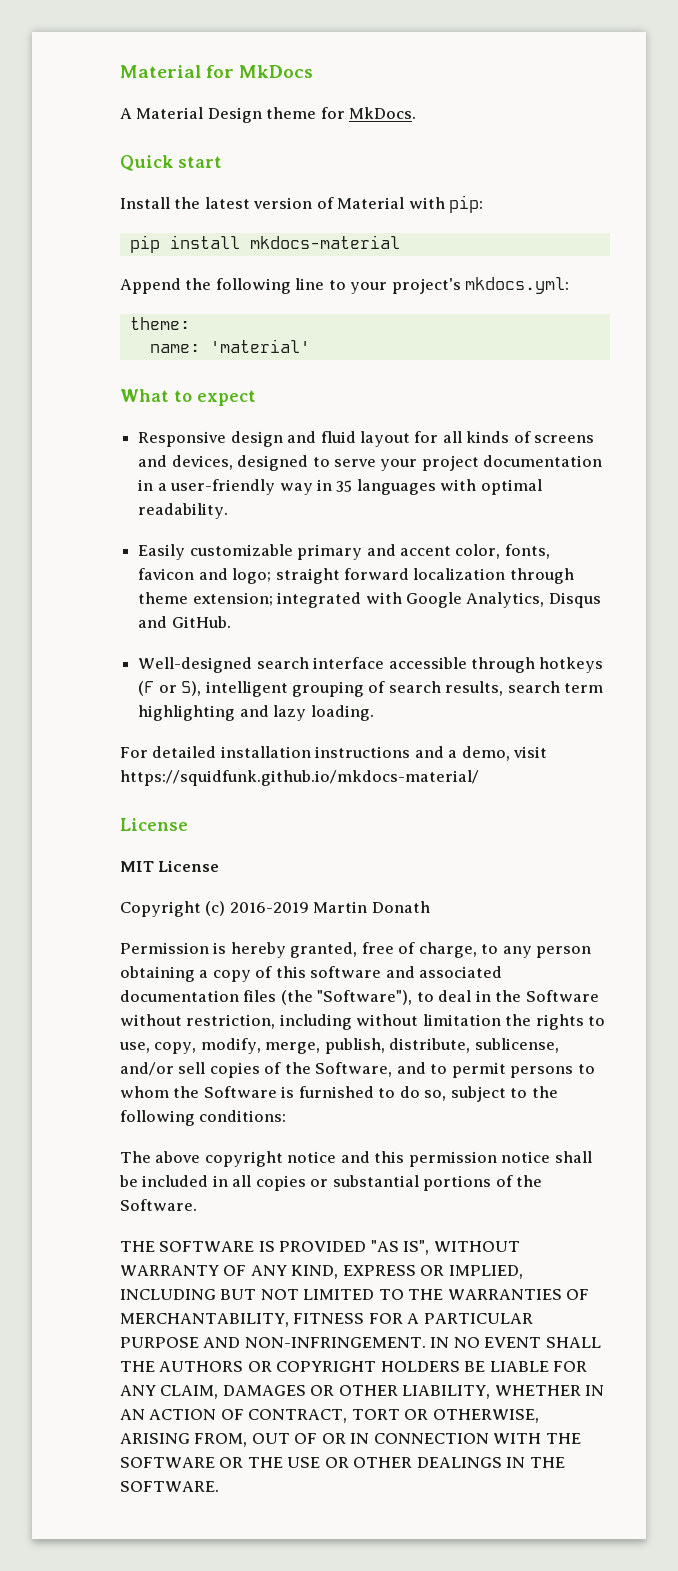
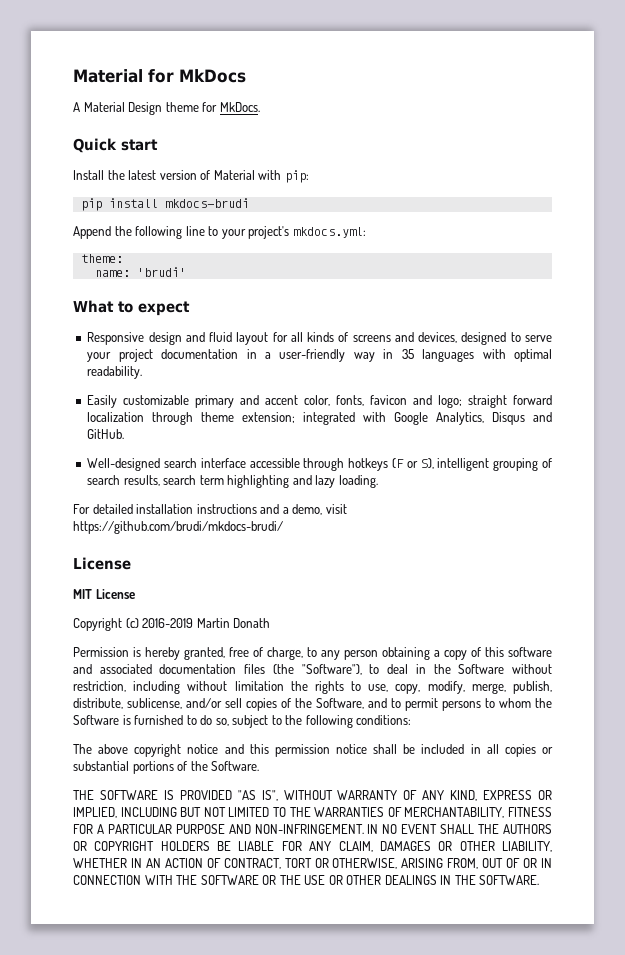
- pip install mkdocs-material
+ pip install mkdocs-brudi
- name: 'material'
+ name: 'brudi'
- For detailed installation instructions and a demo, visit https://squidfunk.github.io/mkdocs-material/
+ For detailed installation instructions and a demo, visit https://github.com/brudi/mkdocs-brudi/

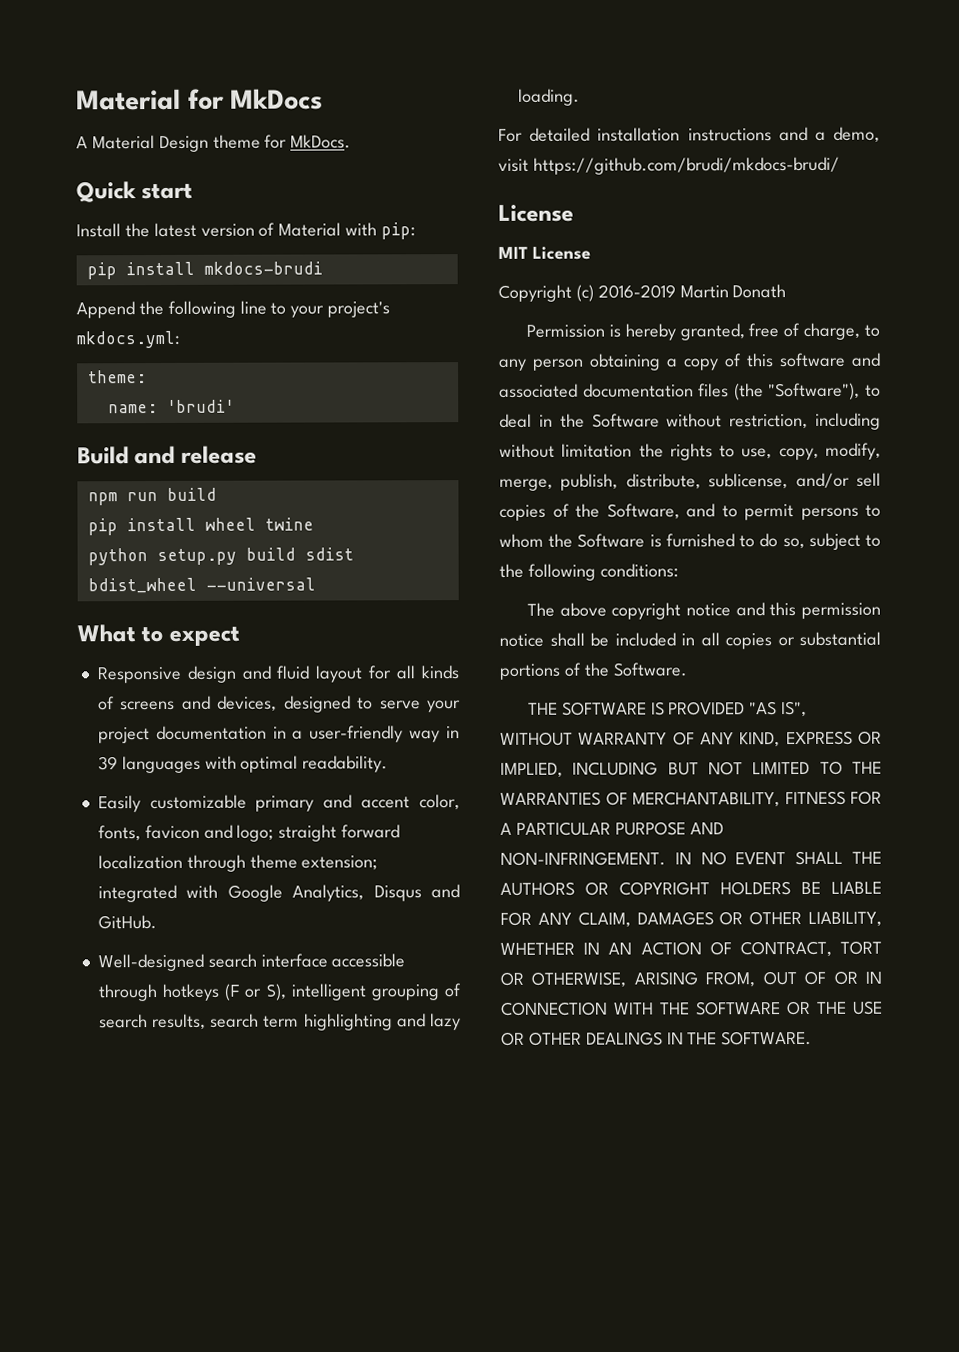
+ Build and release
+ npm run build
+ pip install wheel twine
+ python setup.py build sdist bdist_wheel --universal
- Responsive design and fluid layout for all kinds of screens and devices, designed to serve your project documentation in a user-friendly way in 35 languages with optimal readability.
+ Responsive design and fluid layout for all kinds of screens and devices, designed to serve your project documentation in a user-friendly way in 39 languages with optimal readability.

